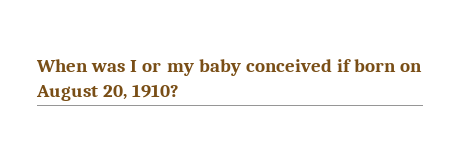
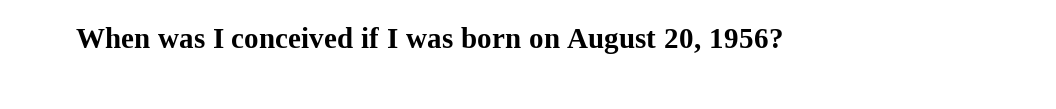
- When was I or my baby conceived if born on August 20, 1910?
+ When was I conceived if I was born on August 20, 1956?

